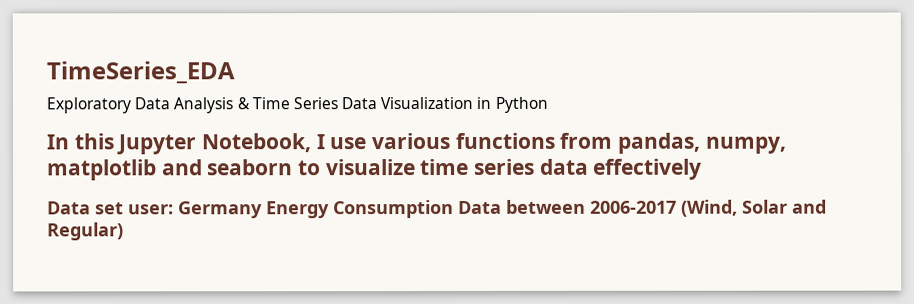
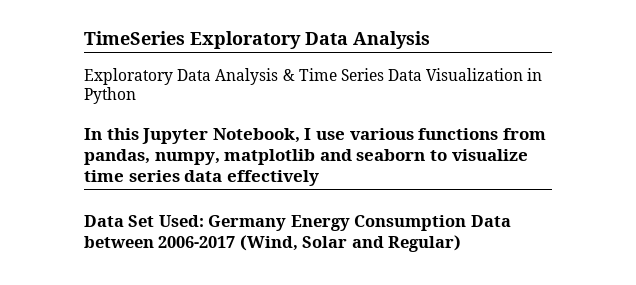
- TimeSeries_EDA
+ TimeSeries Exploratory Data Analysis
- Data set user: Germany Energy Consumption Data between 2006-2017 (Wind, Solar and Regular)
+ Data Set Used: Germany Energy Consumption Data between 2006-2017 (Wind, Solar and Regular)

